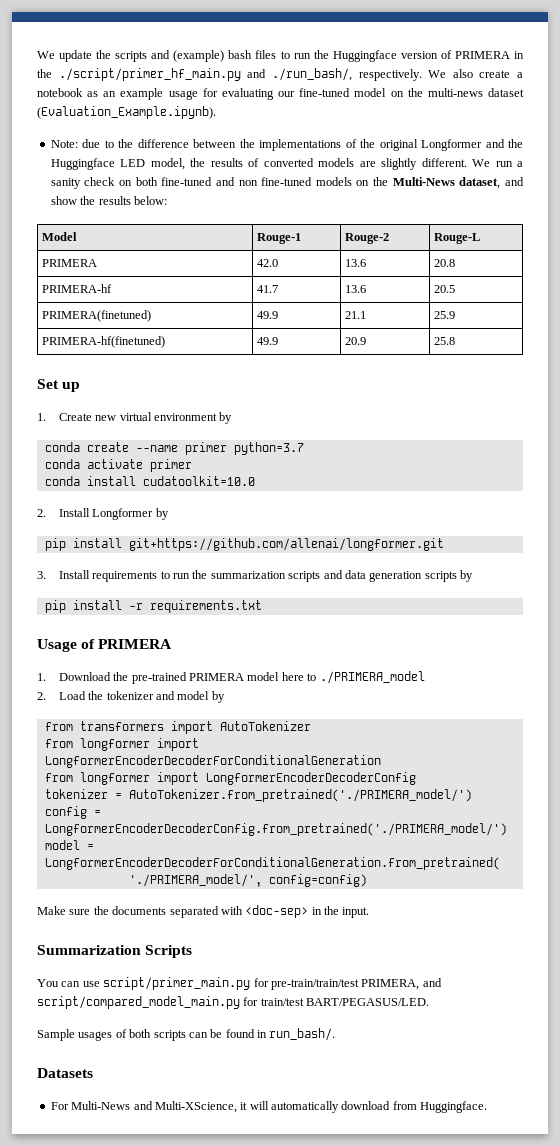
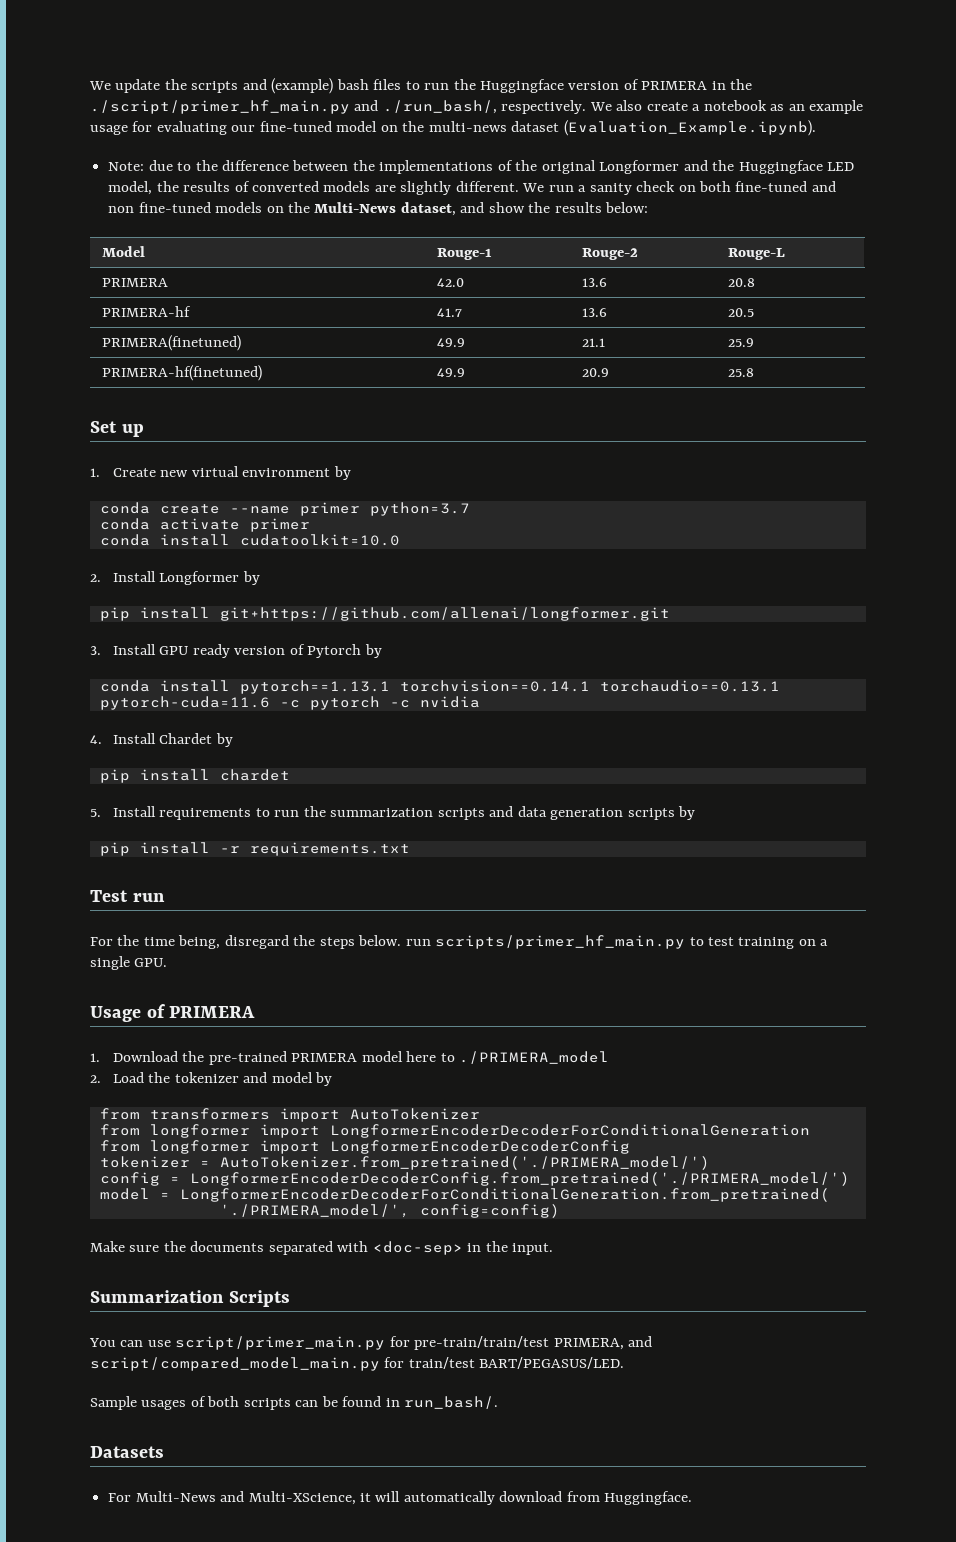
- 3. Install requirements to run the summarization scripts and data generation scripts by
+ 3. Install GPU ready version of Pytorch by
+ conda install pytorch==1.13.1 torchvision==0.14.1 torchaudio==0.13.1 pytorch-cuda=11.6 -c pytorch -c nvidia
+ 4. Install Chardet by
+ pip install chardet
+ 5. Install requirements to run the summarization scripts and data generation scripts by
+ Test run
+ For the time being, disregard the steps below. run scripts/primer_hf_main.py to test training on a single GPU.

